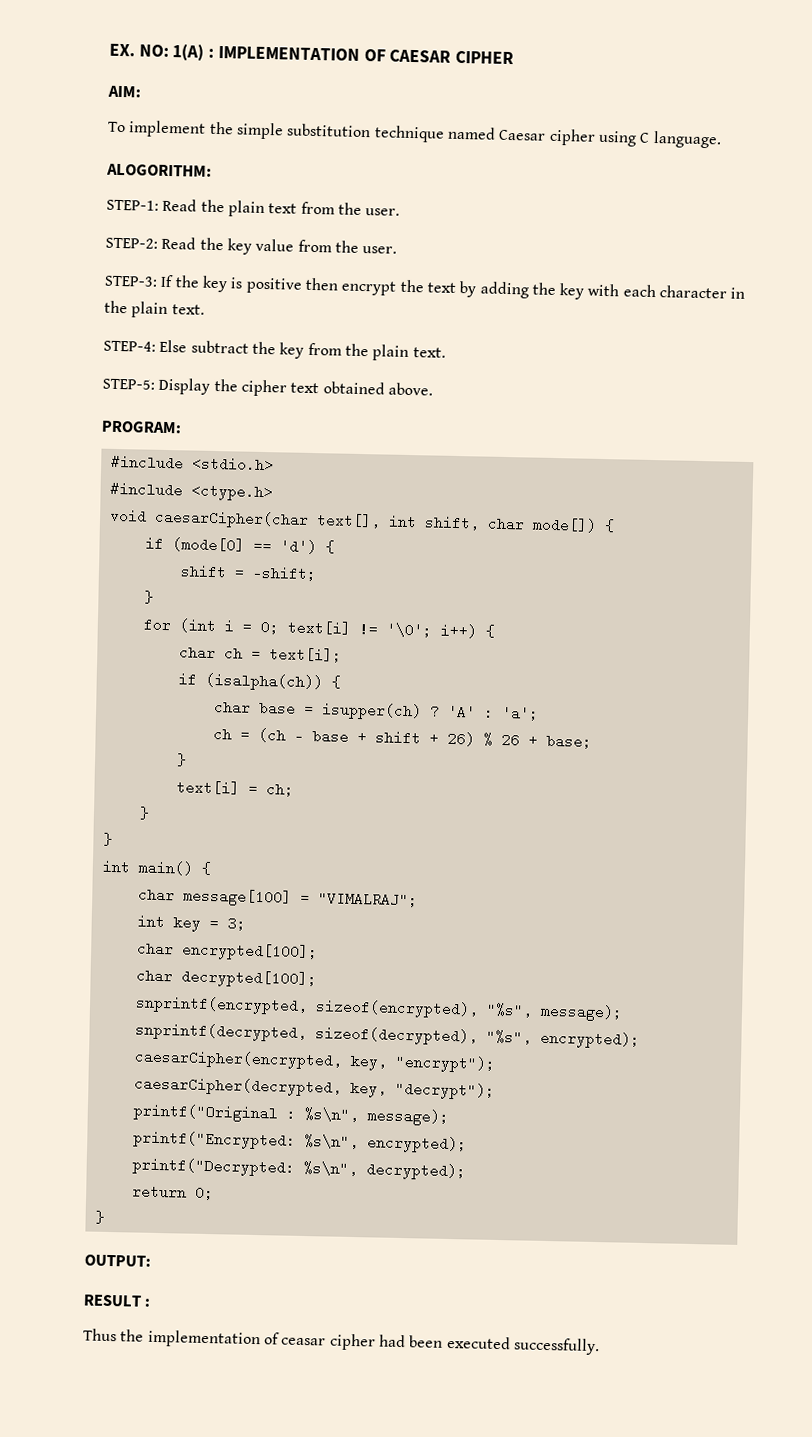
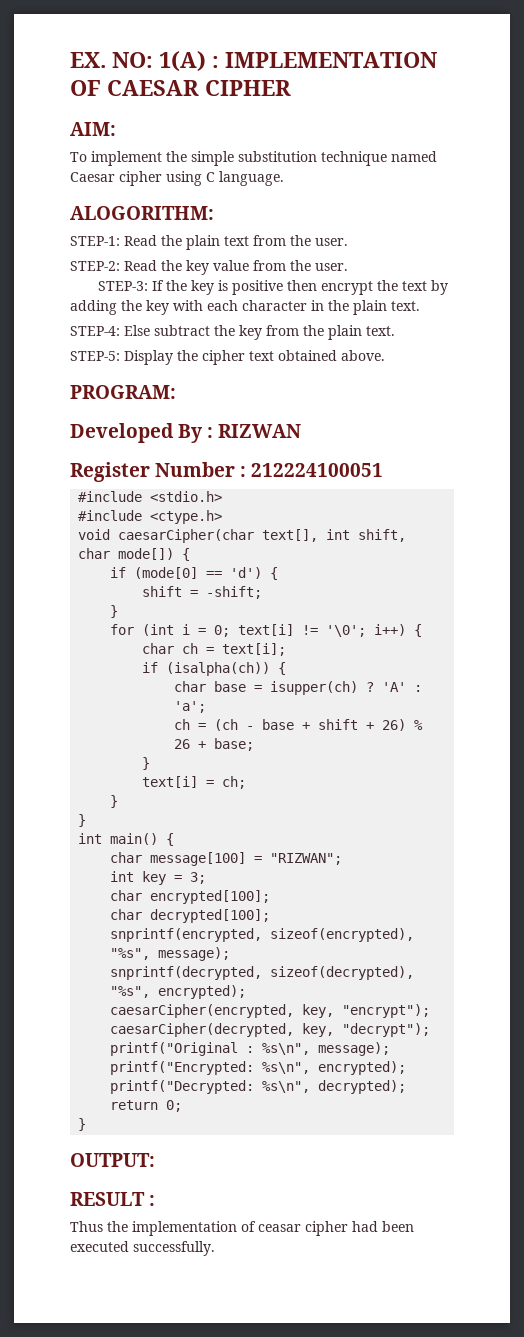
+ Developed By : RIZWAN
+ Register Number : 212224100051
- char message[100] = "VIMALRAJ";
+ char message[100] = "RIZWAN";

